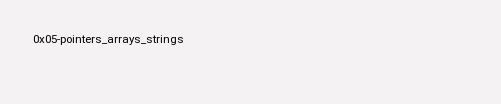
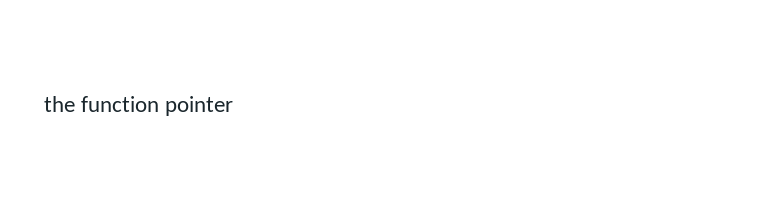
- 0x05-pointers_arrays_strings
+ the function pointer

